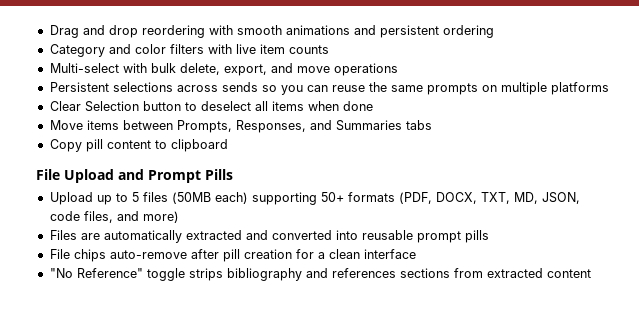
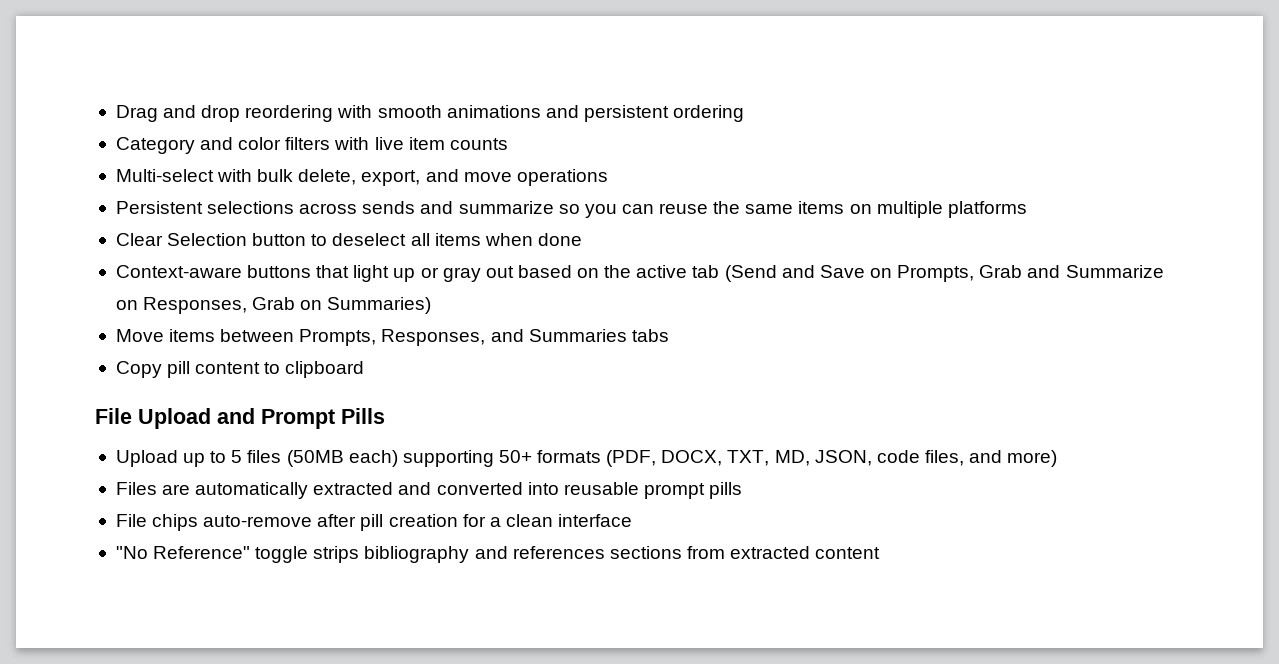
- Persistent selections across sends so you can reuse the same prompts on multiple platforms
+ Persistent selections across sends and summarize so you can reuse the same items on multiple platforms
+ Context-aware buttons that light up or gray out based on the active tab (Send and Save on Prompts, Grab and Summarize on Responses, Grab on Summaries)

